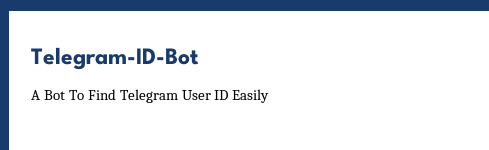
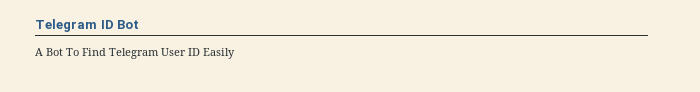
- Telegram-ID-Bot
+ Telegram ID Bot

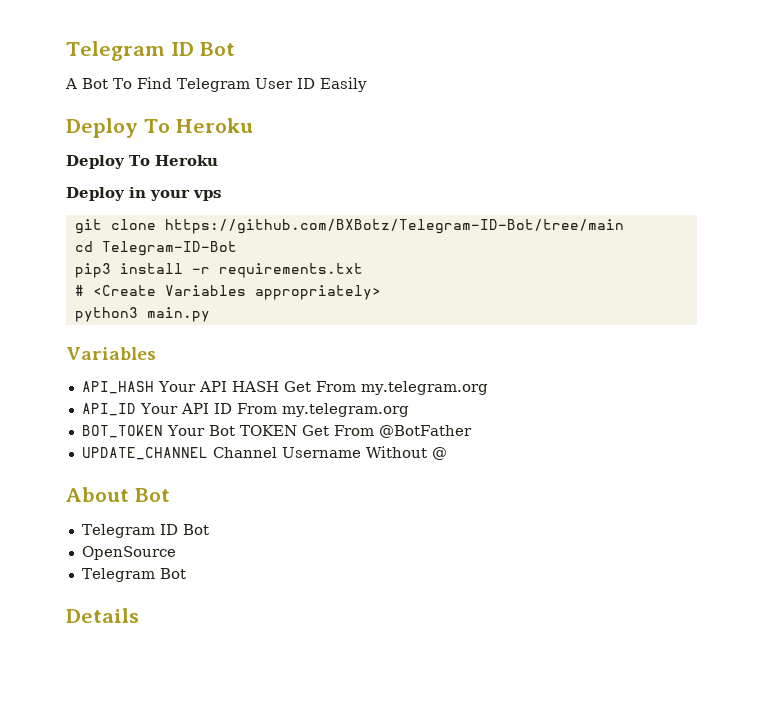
  A Bot To Find Telegram User ID Easily
+ Deploy To Heroku
+ Deploy To Heroku
+ Deploy in your vps
+ git clone https://github.com/BXBotz/Telegram-ID-Bot/tree/main
+ cd Telegram-ID-Bot
+ pip3 install -r requirements.txt
+ # <Create Variables appropriately>
+ python3 main.py
+ Variables
+ API_HASH Your API HASH Get From my.telegram.org
+ API_ID Your API ID From my.telegram.org
+ BOT_TOKEN Your Bot TOKEN Get From @BotFather
+ UPDATE_CHANNEL Channel Username Without @
+ About Bot
+ Telegram ID Bot
+ OpenSource
+ Telegram Bot
+ Details

